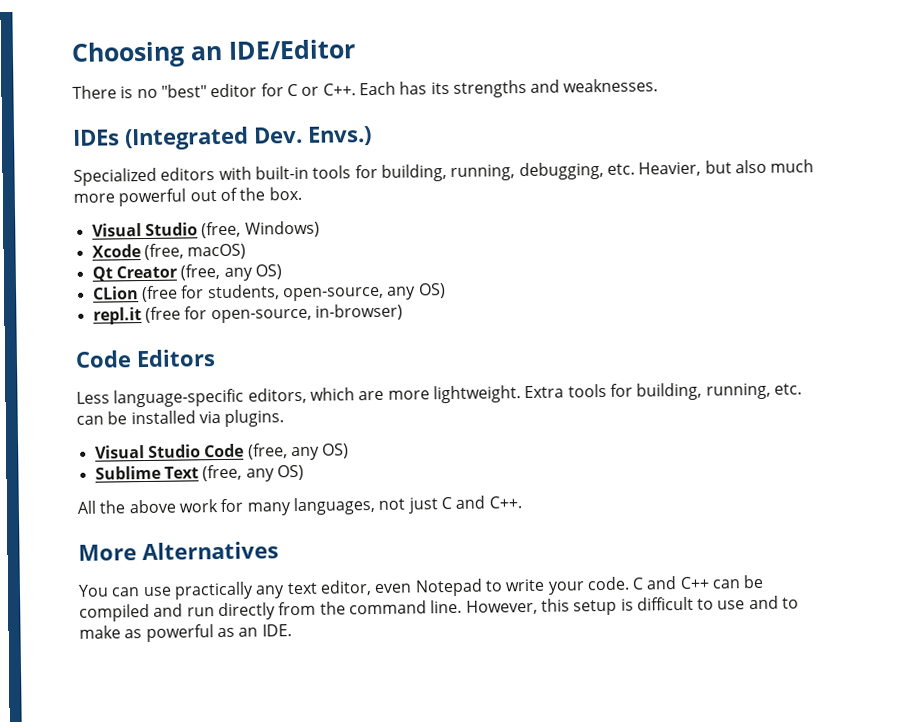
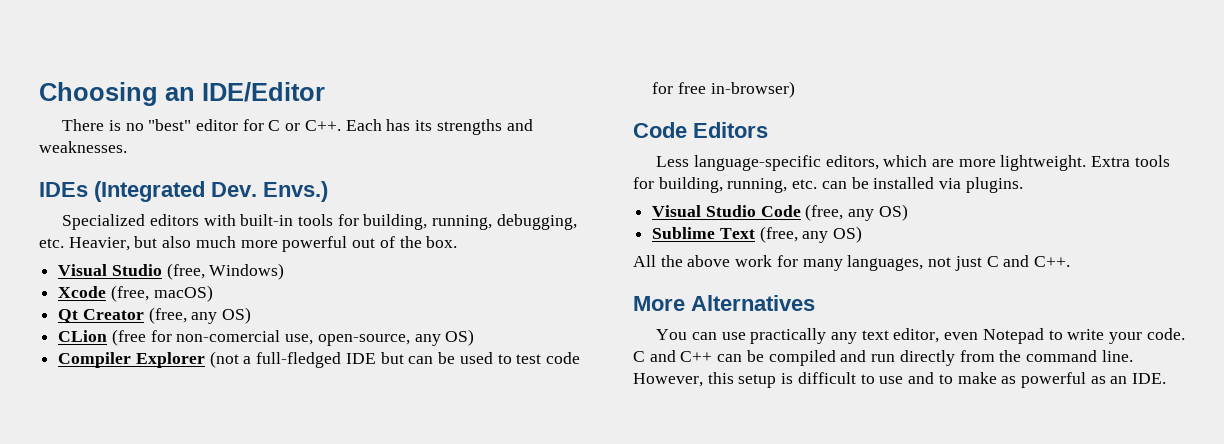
- CLion (free for students, open-source, any OS)
+ CLion (free for non-comercial use, open-source, any OS)
- repl.it (free for open-source, in-browser)
+ Compiler Explorer (not a full-fledged IDE but can be used to test code for free in-browser)

